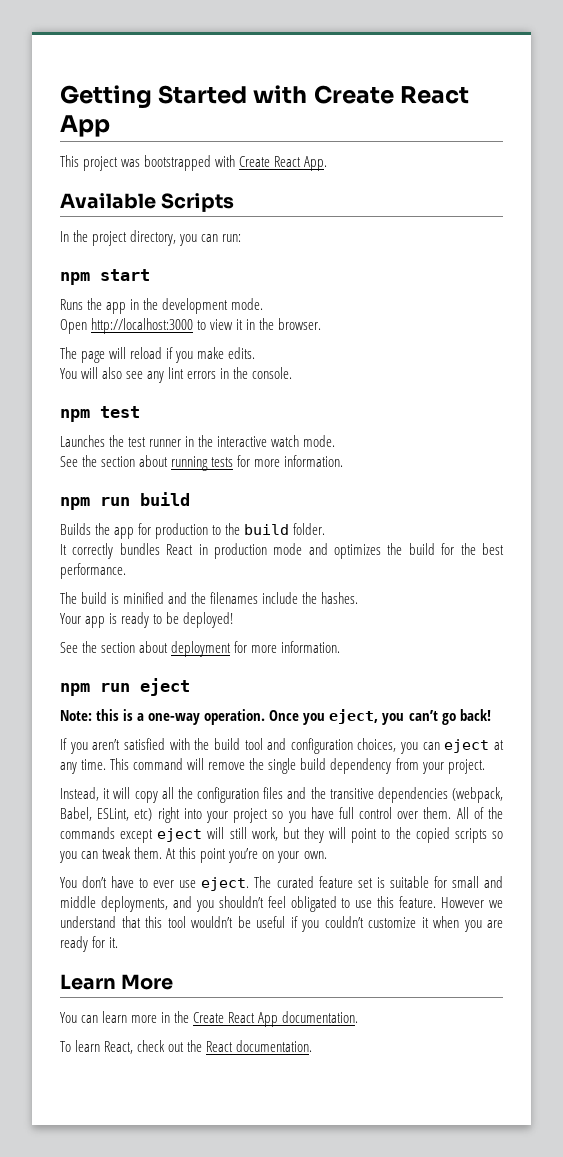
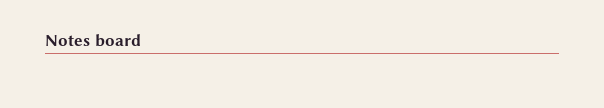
- Getting Started with Create React App
- This project was bootstrapped with Create React App.
- Available Scripts
- In the project directory, you can run:
- npm start
- Runs the app in the development mode.
- Open http://localhost:3000 to view it in the browser.
- The page will reload if you make edits.
- You will also see any lint errors in the console.
- npm test
- Launches the test runner in the interactive watch mode.
- See the section about running tests for more information.
- npm run build
- Builds the app for production to the build folder.
- It correctly bundles React in production mode and optimizes the build for the best performance.
- The build is minified and the filenames include the hashes.
- Your app is ready to be deployed!
- See the section about deployment for more information.
- npm run eject
- Note: this is a one-way operation. Once you eject, you can’t go back!
- If you aren’t satisfied with the build tool and configuration choices, you can eject at any time. This command will remove the single build dependency from your project.
- Instead, it will copy all the configuration files and the transitive dependencies (webpack, Babel, ESLint, etc) right into your project so you have full control over them. All of the commands except eject will still work, but they will point to the copied scripts so you can tweak them. At this point you’re on your own.
- You don’t have to ever use eject. The curated feature set is suitable for small and middle deployments, and you shouldn’t feel obligated to use this feature. However we understand that this tool wouldn’t be useful if you couldn’t customize it when you are ready for it.
- Learn More
- You can learn more in the Create React App documentation.
- To learn React, check out the React documentation.
+ Notes board

